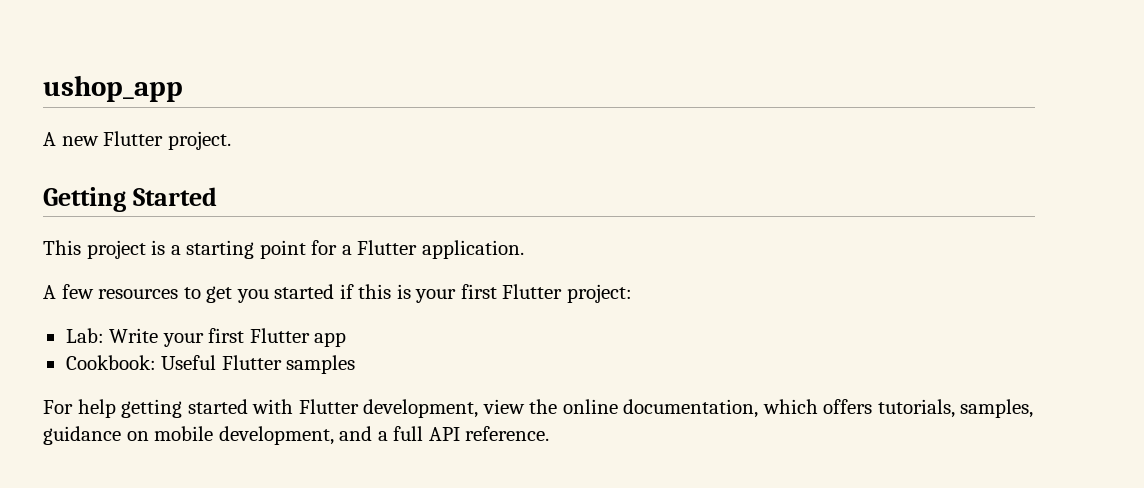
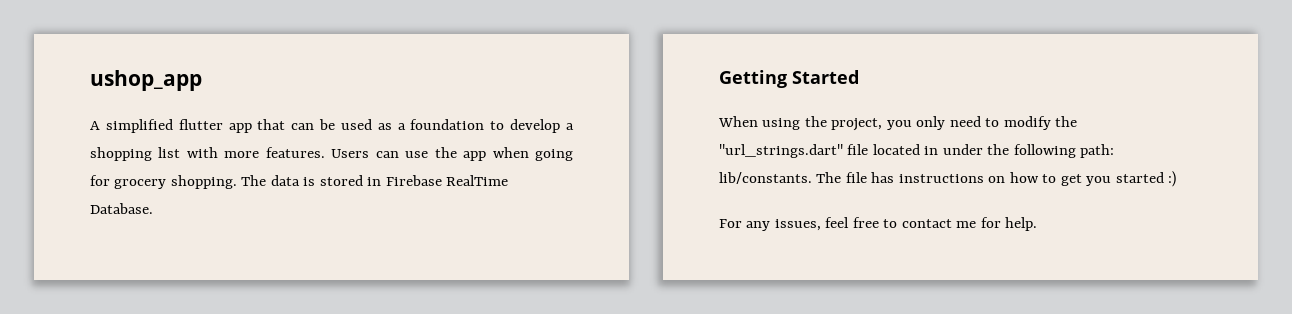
- A new Flutter project.
+ A simplified flutter app that can be used as a foundation to develop a shopping list with more features. Users can use the app when going for grocery shopping. The data is stored in Firebase RealTime Database.
  Getting Started
- This project is a starting point for a Flutter application.
- A few resources to get you started if this is your first Flutter project:
- Lab: Write your first Flutter app
- Cookbook: Useful Flutter samples
- For help getting started with Flutter development, view the online documentation, which offers tutorials, samples, guidance on mobile development, and a full API reference.
+ When using the project, you only need to modify the "url_strings.dart" file located in under the following path: lib/constants. The file has instructions on how to get you started :)
+ For any issues, feel free to contact me for help.

